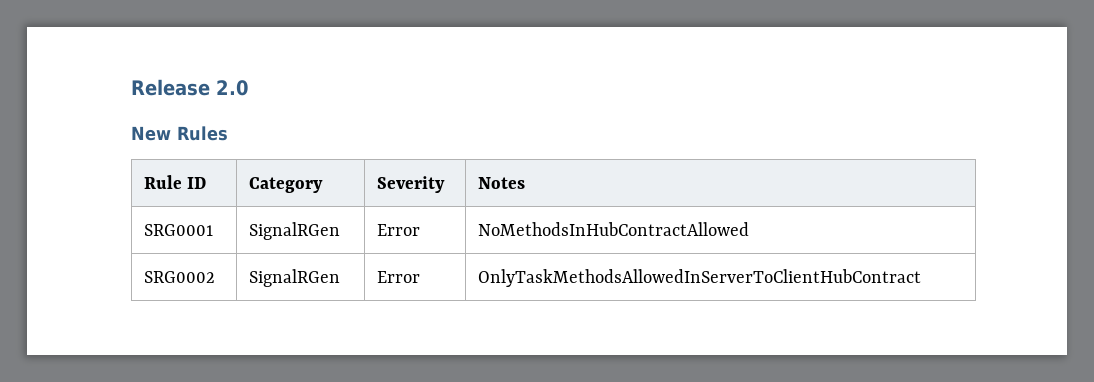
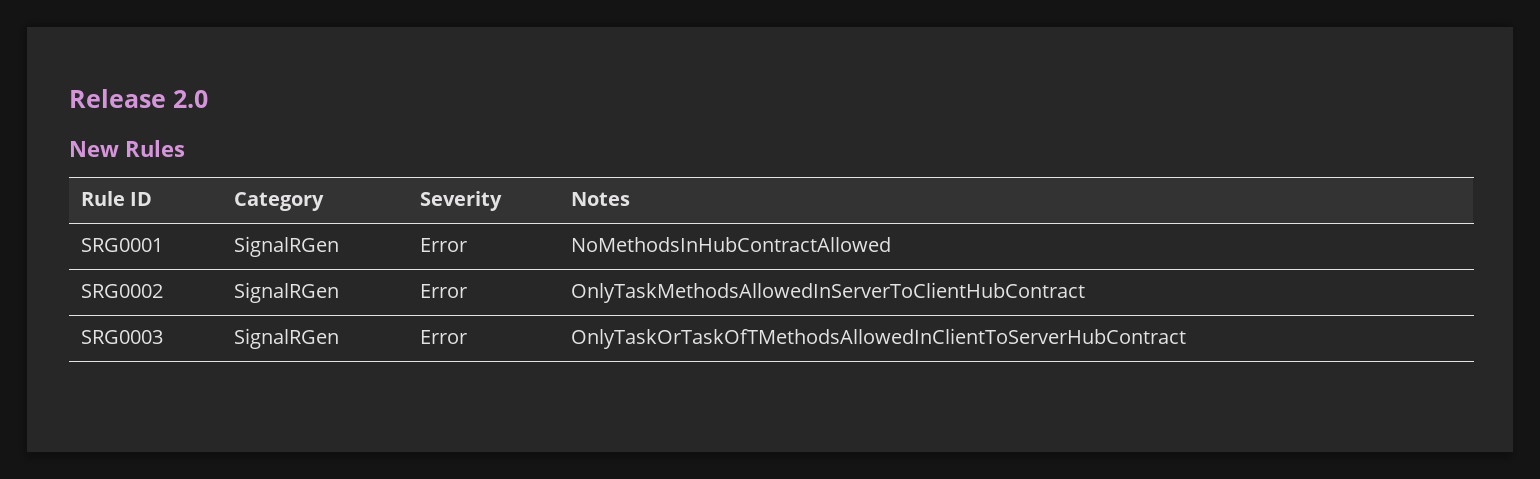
+ SRG0003 | SignalRGen | Error | OnlyTaskOrTaskOfTMethodsAllowedInClientToServerHubContract

